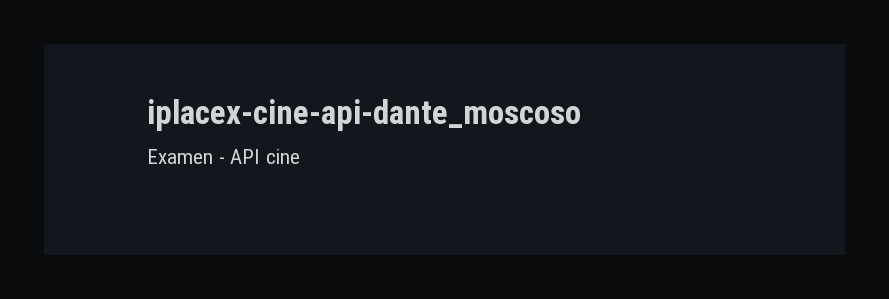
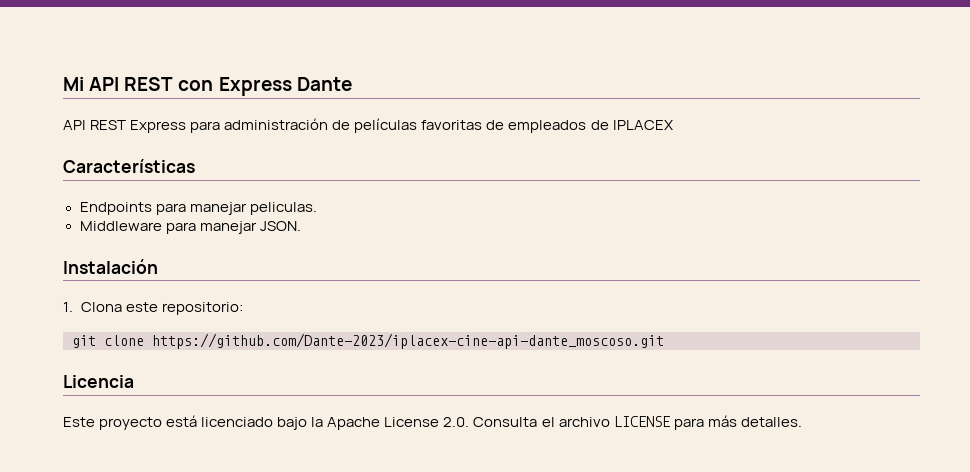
- iplacex-cine-api-dante_moscoso
- Examen - API cine
+ Mi API REST con Express Dante
+ API REST Express para administración de películas favoritas de empleados de IPLACEX
+ Características
+ Endpoints para manejar peliculas.
+ Middleware para manejar JSON.
+ Instalación
+ 1. Clona este repositorio:
+ git clone https://github.com/Dante-2023/iplacex-cine-api-dante_moscoso.git
+ Licencia
+ Este proyecto está licenciado bajo la Apache License 2.0. Consulta el archivo LICENSE para más detalles.

